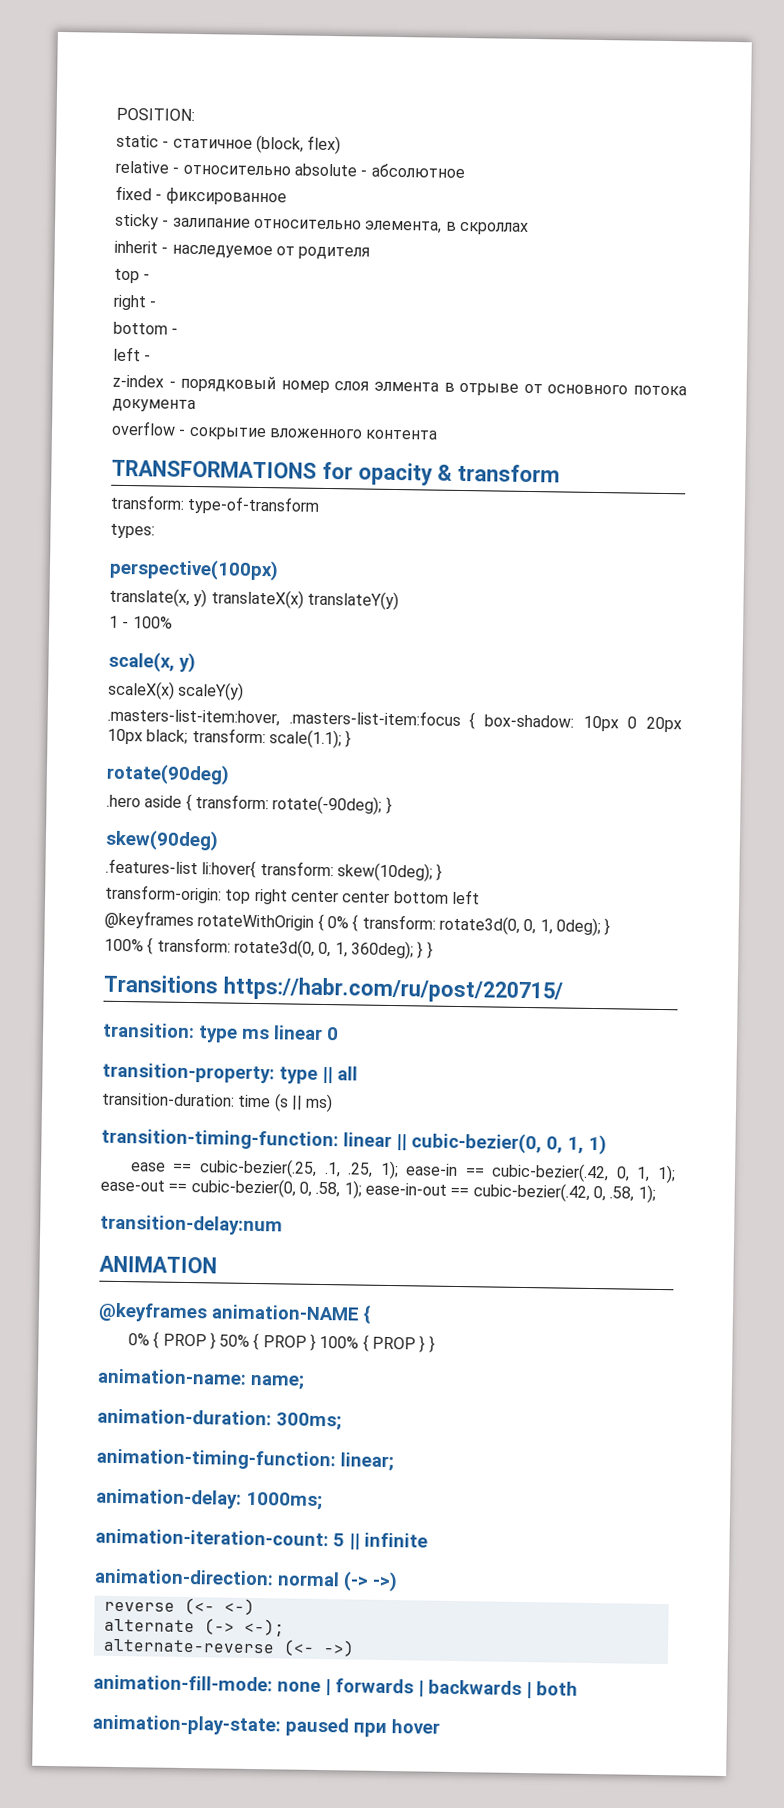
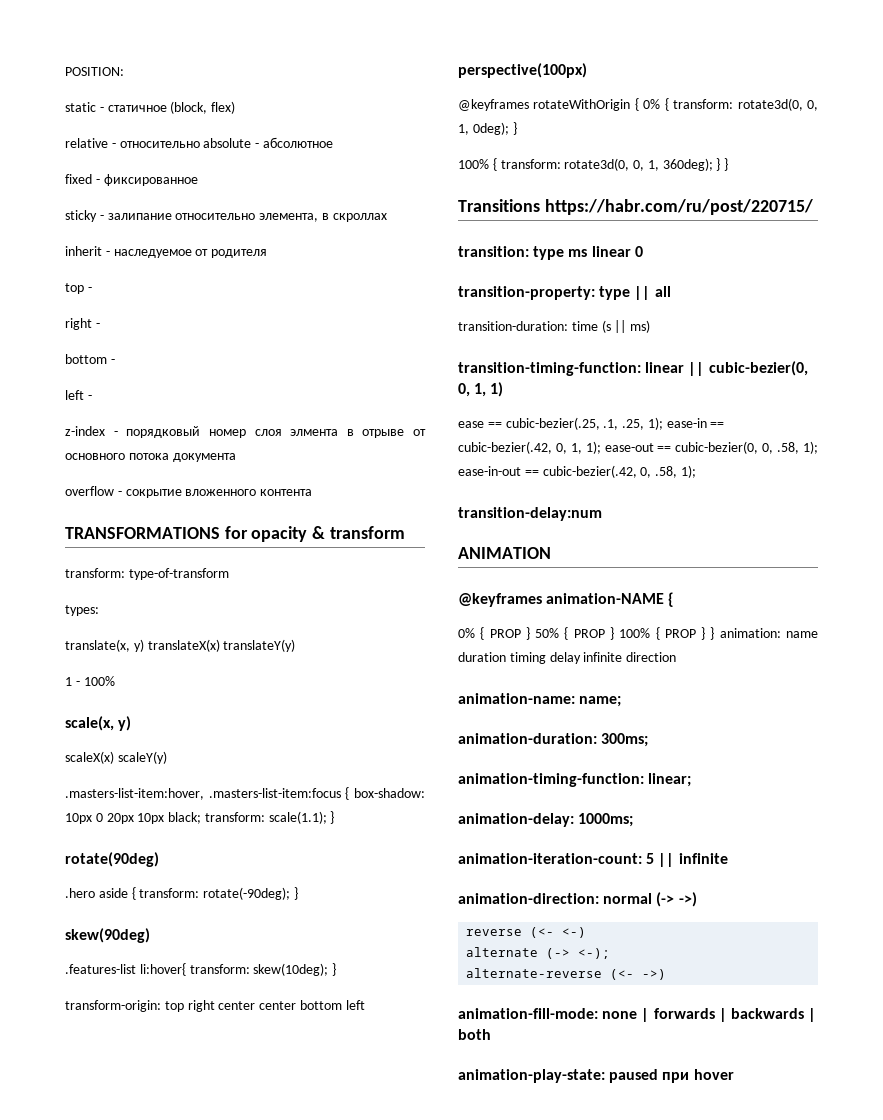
- perspective(100px)
+ perspective(100px)
- 0% { PROP } 50% { PROP } 100% { PROP } }
+ 0% { PROP } 50% { PROP } 100% { PROP } } animation: name duration timing delay infinite direction

